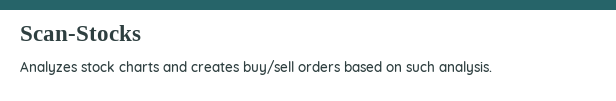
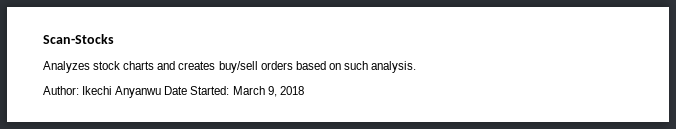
+ Author: Ikechi Anyanwu Date Started: March 9, 2018

